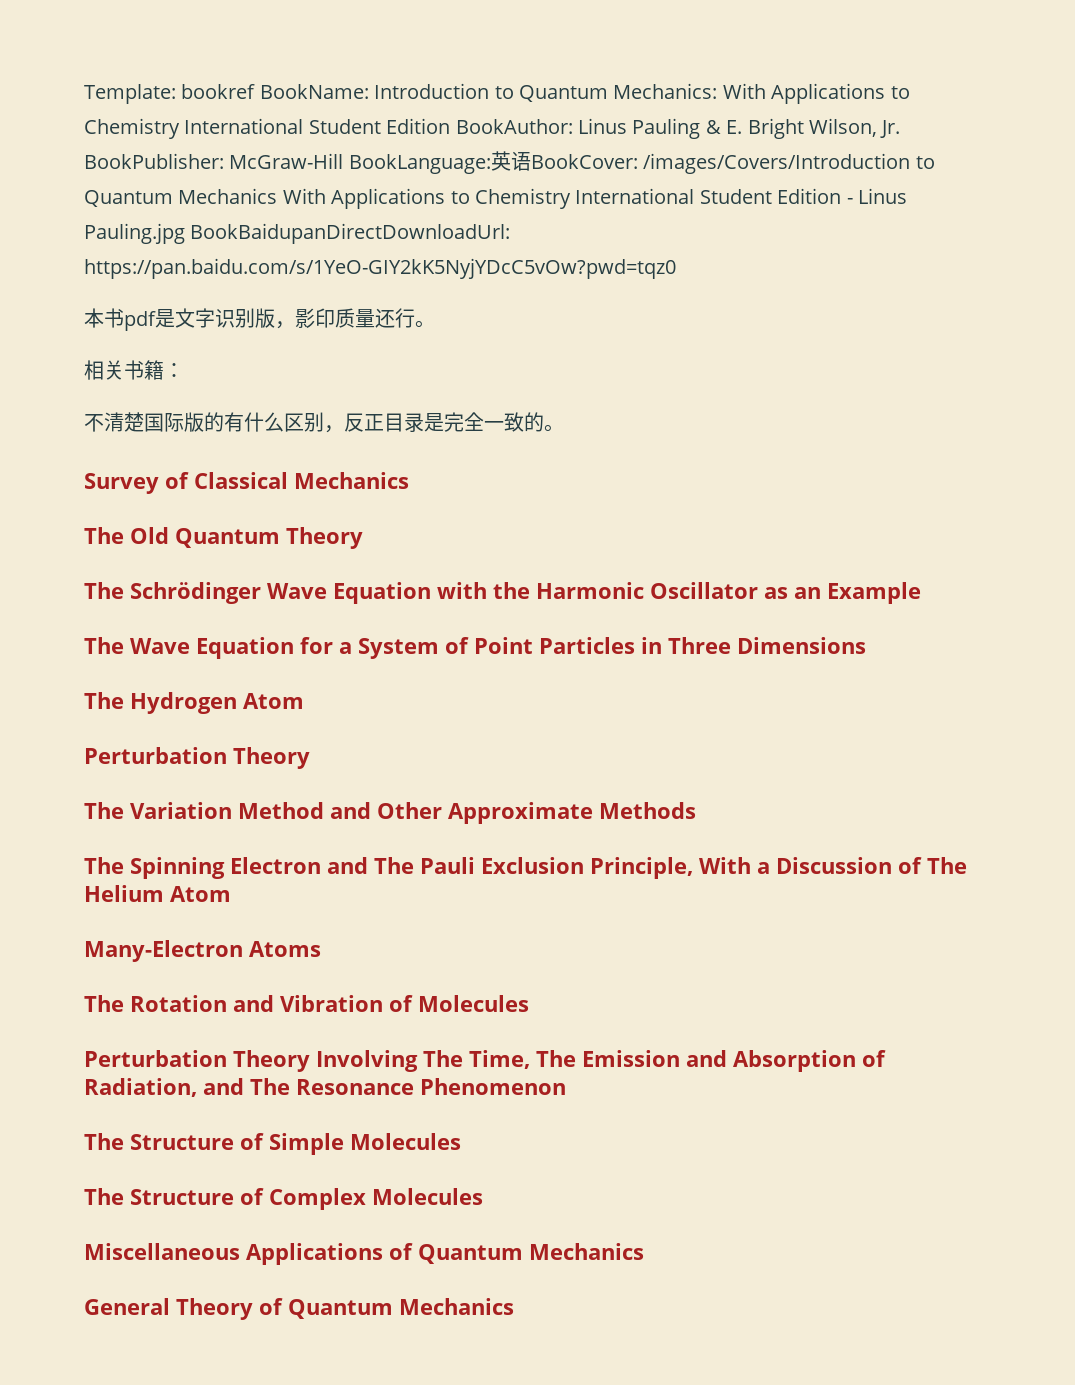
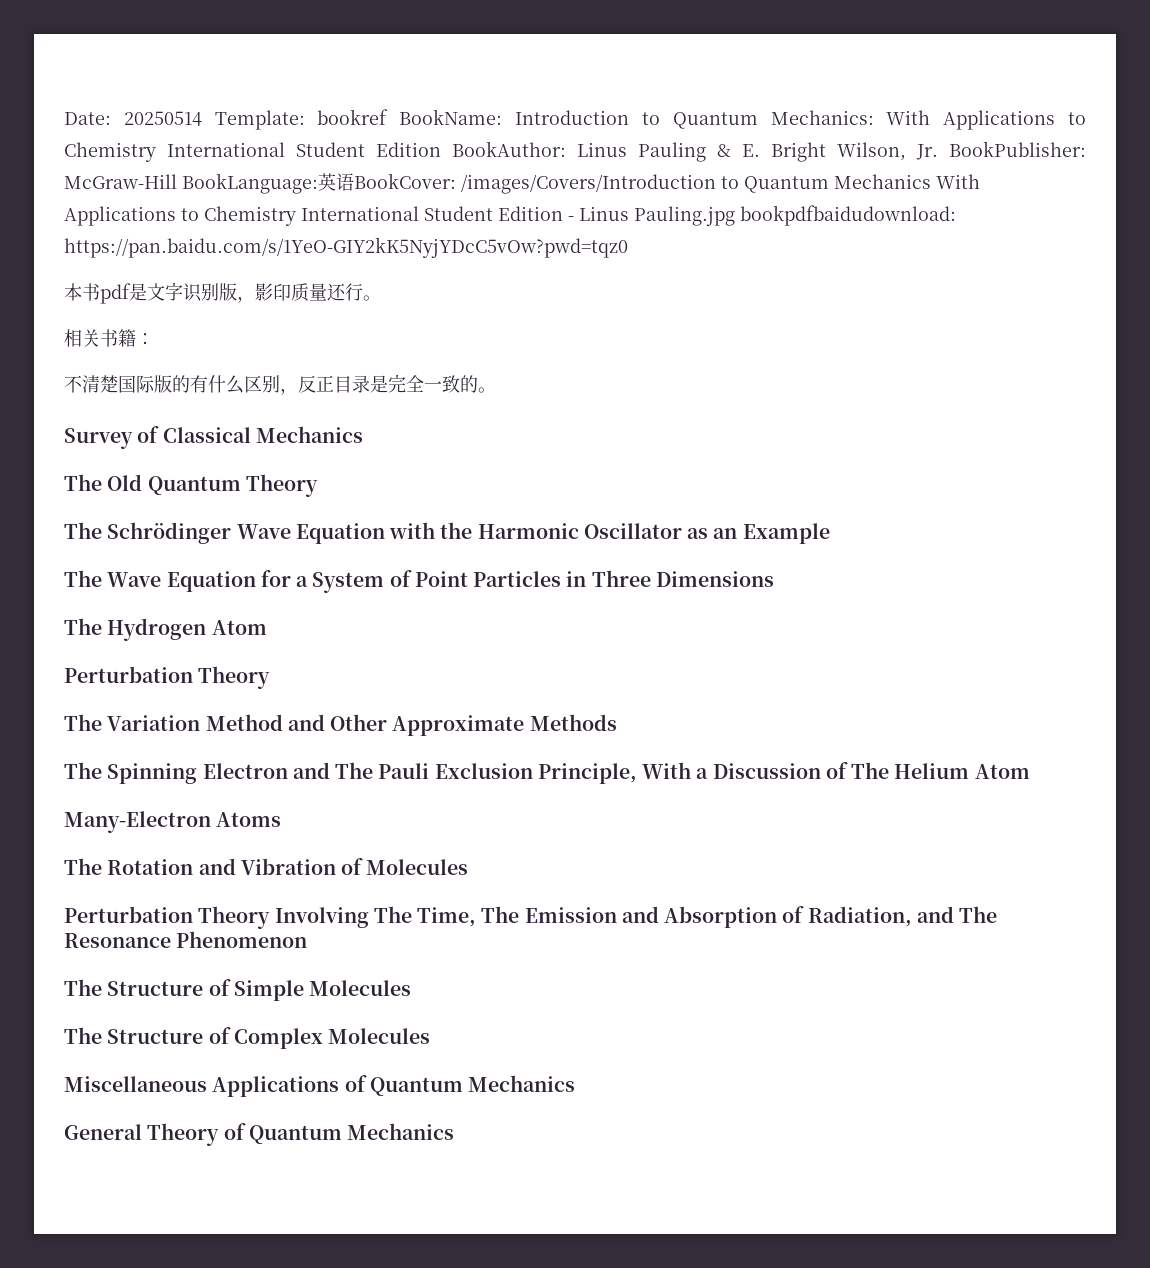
- Template: bookref BookName: Introduction to Quantum Mechanics: With Applications to Chemistry International Student Edition BookAuthor: Linus Pauling & E. Bright Wilson, Jr. BookPublisher: McGraw-Hill BookLanguage:英语BookCover: /images/Covers/Introduction to Quantum Mechanics With Applications to Chemistry International Student Edition - Linus Pauling.jpg BookBaidupanDirectDownloadUrl: https://pan.baidu.com/s/1YeO-GIY2kK5NyjYDcC5vOw?pwd=tqz0
+ Date: 20250514 Template: bookref BookName: Introduction to Quantum Mechanics: With Applications to Chemistry International Student Edition BookAuthor: Linus Pauling & E. Bright Wilson, Jr. BookPublisher: McGraw-Hill BookLanguage:英语BookCover: /images/Covers/Introduction to Quantum Mechanics With Applications to Chemistry International Student Edition - Linus Pauling.jpg bookpdfbaidudownload: https://pan.baidu.com/s/1YeO-GIY2kK5NyjYDcC5vOw?pwd=tqz0

